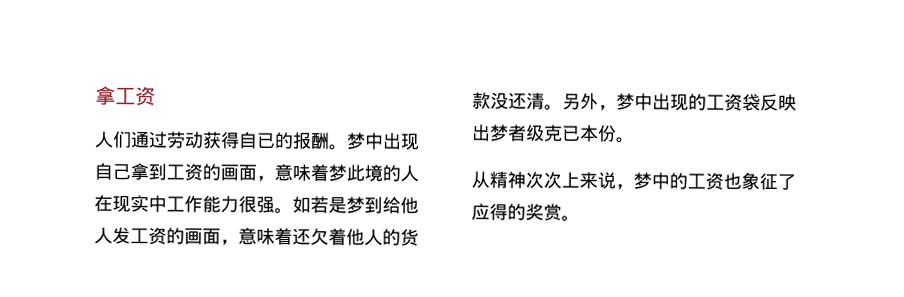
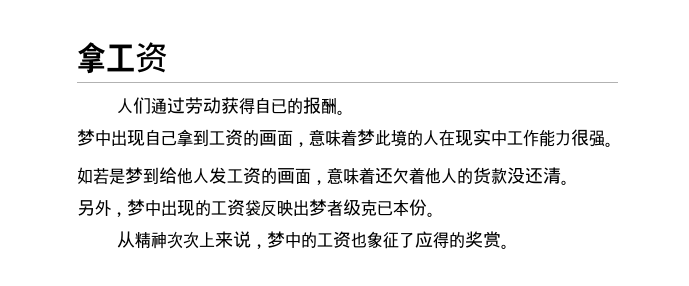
- 人们通过劳动获得自已的报酬。梦中出现自己拿到工资的画面，意味着梦此境的人在现实中工作能力很强。如若是梦到给他人发工资的画面，意味着还欠着他人的货款没还清。另外，梦中出现的工资袋反映出梦者级克已本份。
+ 人们通过劳动获得自已的报酬。
+ 梦中出现自己拿到工资的画面，意味着梦此境的人在现实中工作能力很强。
+ 如若是梦到给他人发工资的画面，意味着还欠着他人的货款没还清。
+ 另外，梦中出现的工资袋反映出梦者级克已本份。

